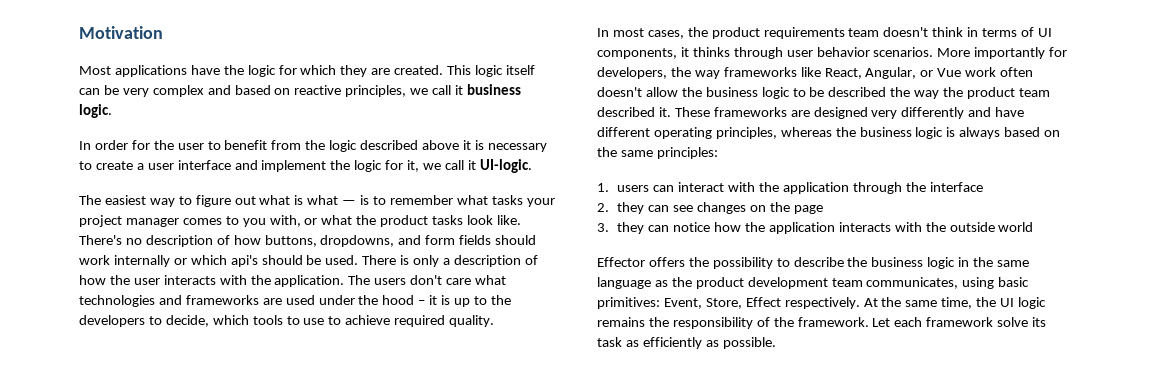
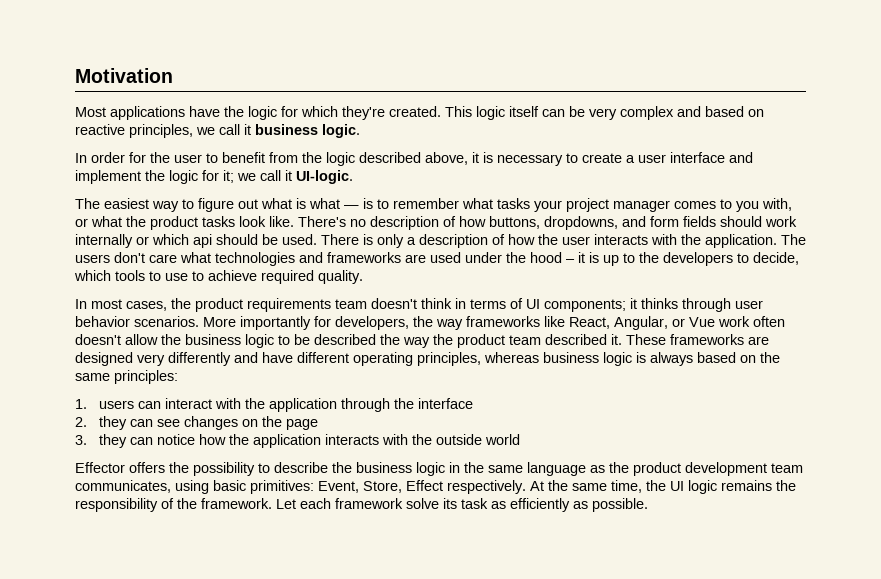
- Most applications have the logic for which they are created.
+ Most applications have the logic for which they're created.
- In order for the user to benefit from the logic described above it is necessary to create a user interface and implement the logic for it, we call it UI-logic.
+ In order for the user to benefit from the logic described above, it is necessary to create a user interface and implement the logic for it; we call it UI-logic.
- There's no description of how buttons, dropdowns, and form fields should work internally or which api's should be used.
+ There's no description of how buttons, dropdowns, and form fields should work internally or which api should be used.
- In most cases, the product requirements team doesn't think in terms of UI components, it thinks through user behavior scenarios.
+ In most cases, the product requirements team doesn't think in terms of UI components; it thinks through user behavior scenarios.
- These frameworks are designed very differently and have different operating principles, whereas the business logic is always based on the same principles:
+ These frameworks are designed very differently and have different operating principles, whereas business logic is always based on the same principles:

